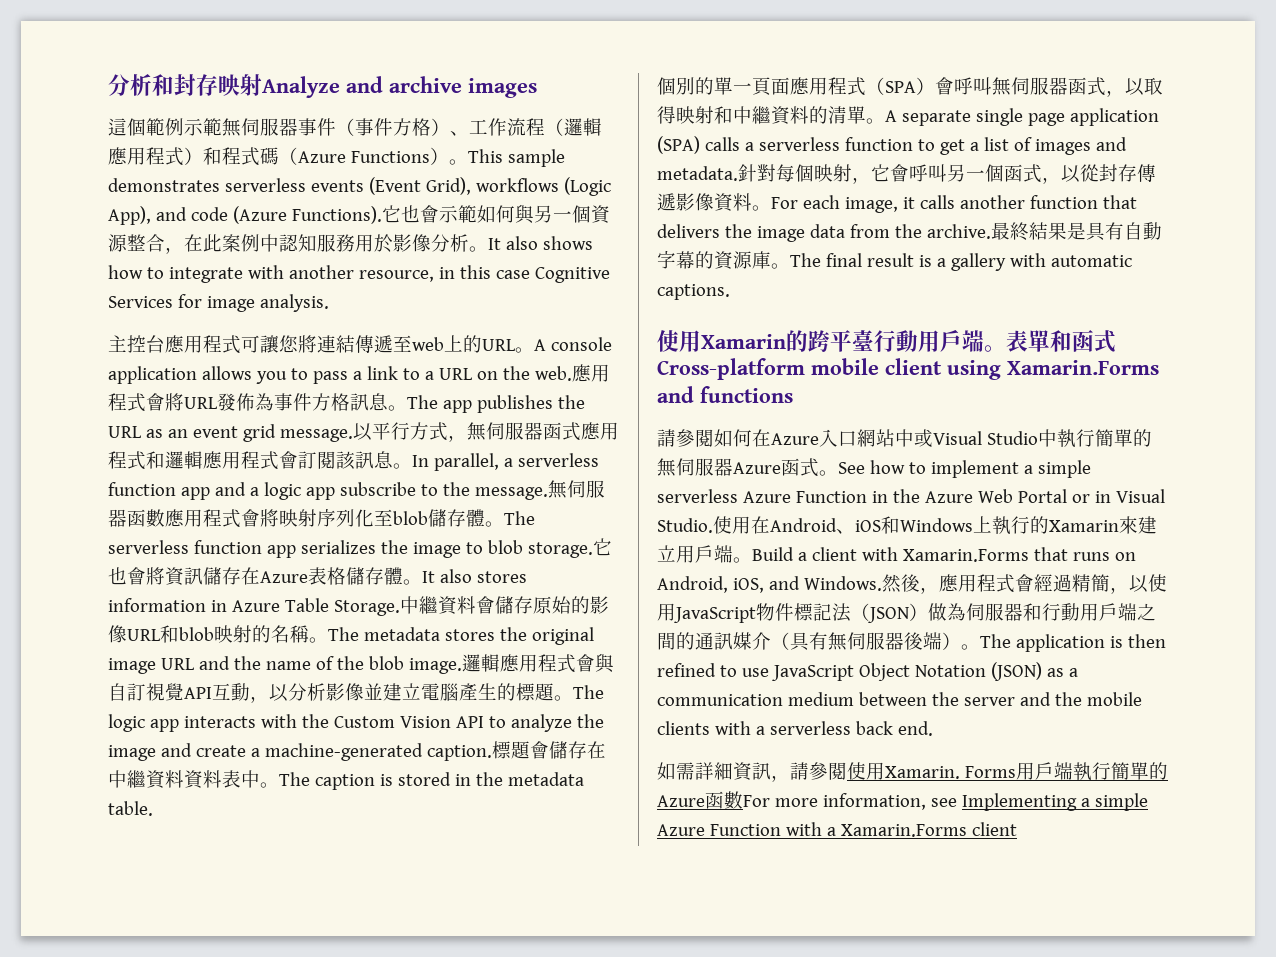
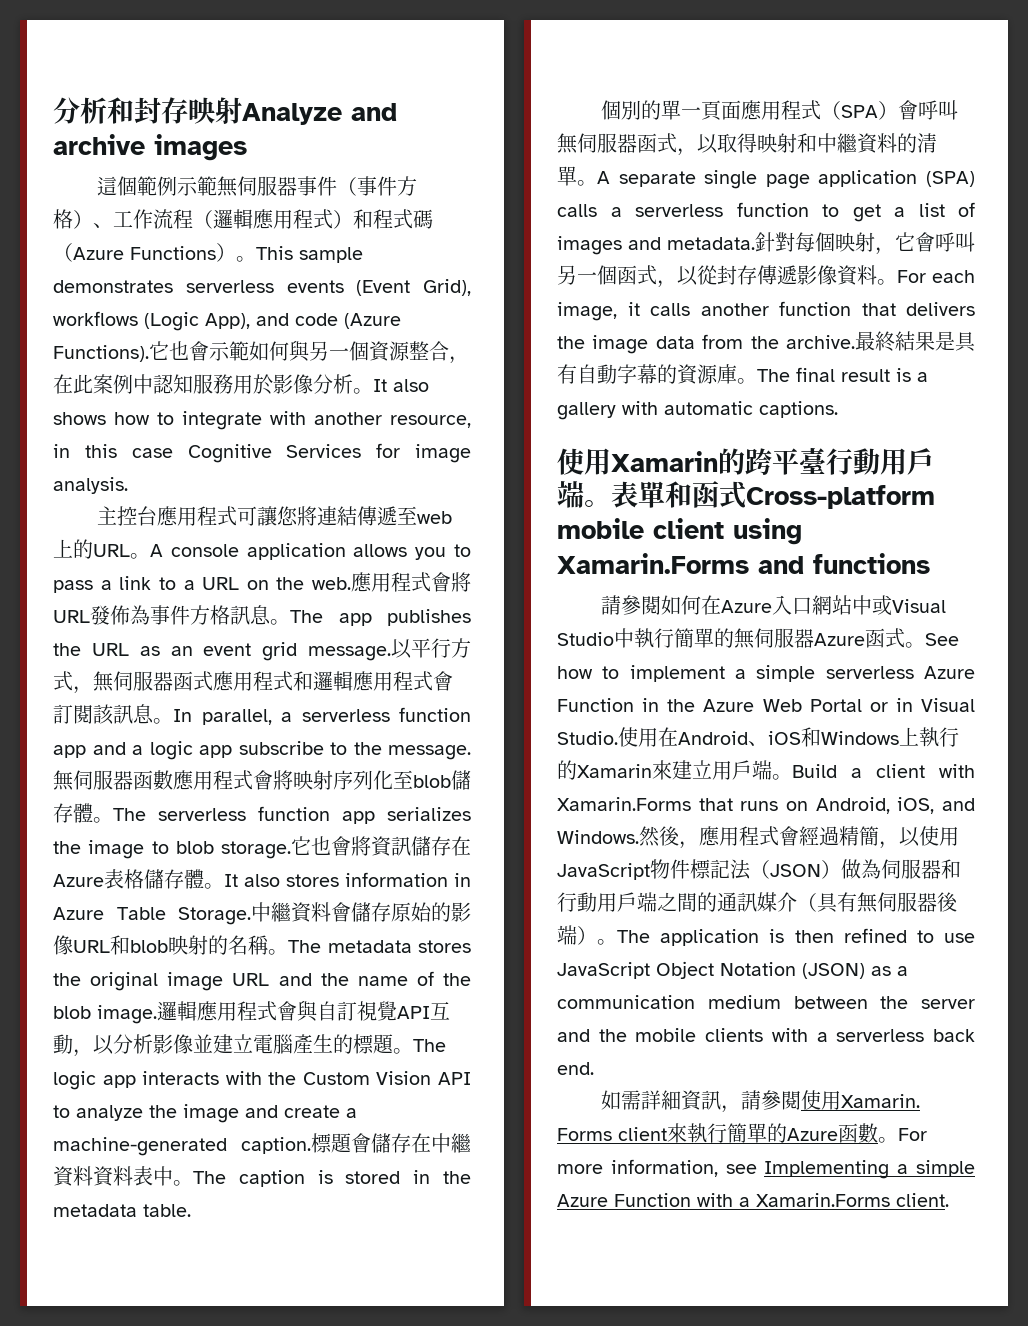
- Forms用戶端執行簡單的Azure函數For more information, see Implementing a simple Azure Function with a Xamarin.Forms client
+ Forms client來執行簡單的Azure函數。For more information, see Implementing a simple Azure Function with a Xamarin.Forms client.

